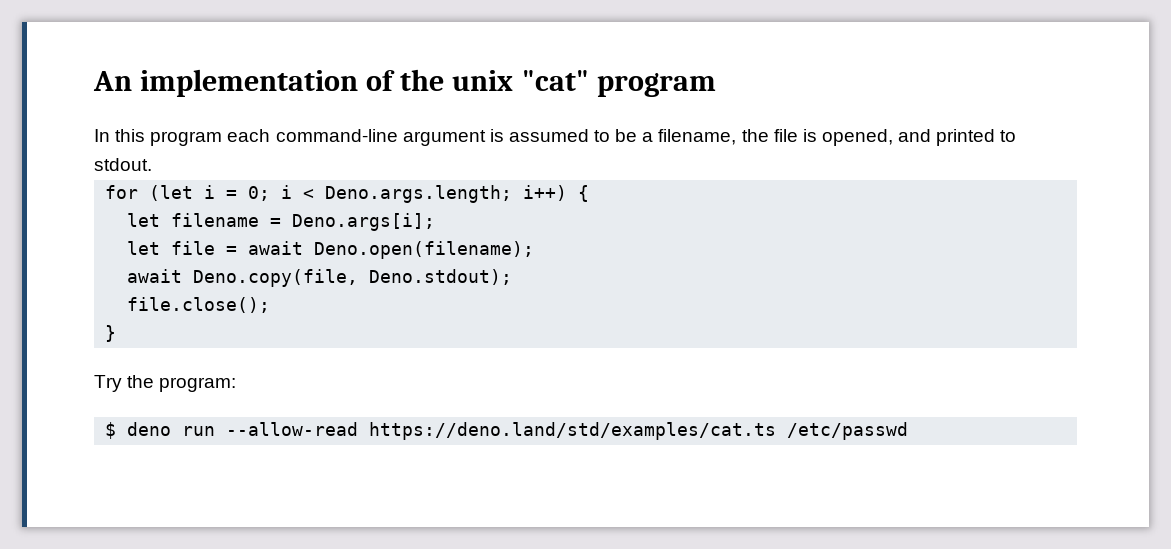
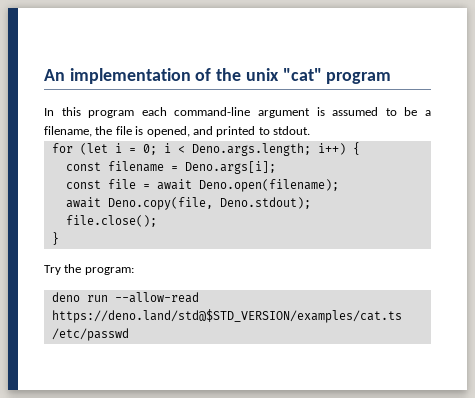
- let filename = Deno.args[i];
+ const filename = Deno.args[i];
- let file = await Deno.open(filename);
+ const file = await Deno.open(filename);
- $ deno run --allow-read https://deno.land/std/examples/cat.ts /etc/passwd
+ deno run --allow-read https://deno.land/std@$STD_VERSION/examples/cat.ts /etc/passwd

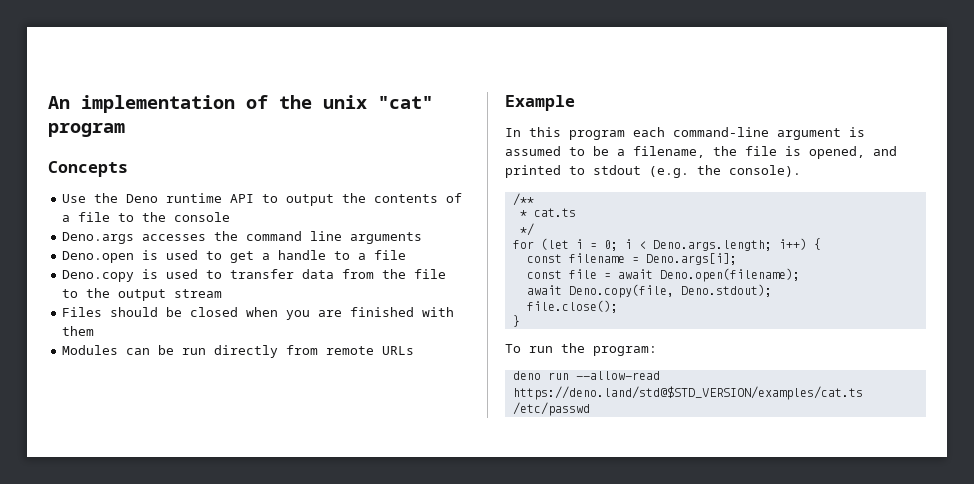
+ Concepts
+ Use the Deno runtime API to output the contents of a file to the console
+ Deno.args accesses the command line arguments
+ Deno.open is used to get a handle to a file
+ Deno.copy is used to transfer data from the file to the output stream
+ Files should be closed when you are finished with them
+ Modules can be run directly from remote URLs
+ Example
- In this program each command-line argument is assumed to be a filename, the file is opened, and printed to stdout.
+ In this program each command-line argument is assumed to be a filename, the file is opened, and printed to stdout (e.g. the console).
+ /**
+ * cat.ts
+ */
- Try the program:
+ To run the program:

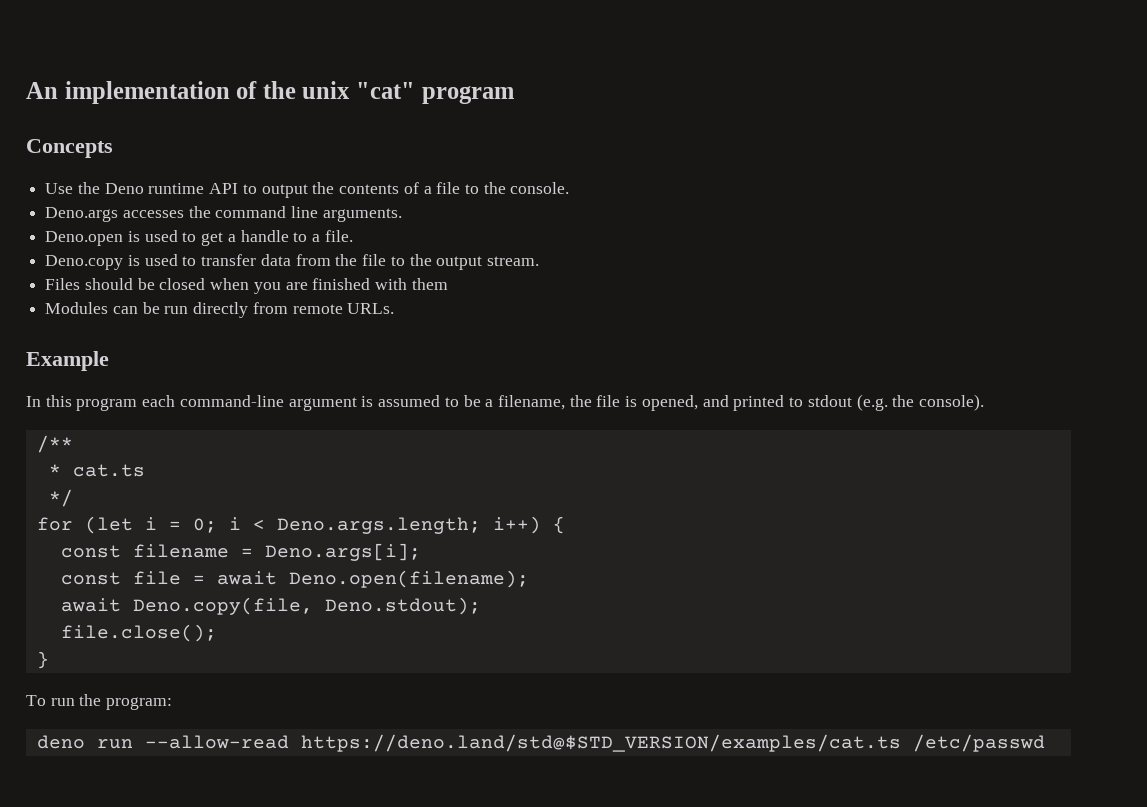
- Use the Deno runtime API to output the contents of a file to the console
+ Use the Deno runtime API to output the contents of a file to the console.
- Deno.args accesses the command line arguments
+ Deno.args accesses the command line arguments.
- Deno.open is used to get a handle to a file
+ Deno.open is used to get a handle to a file.
- Deno.copy is used to transfer data from the file to the output stream
+ Deno.copy is used to transfer data from the file to the output stream.
- Modules can be run directly from remote URLs
+ Modules can be run directly from remote URLs.

